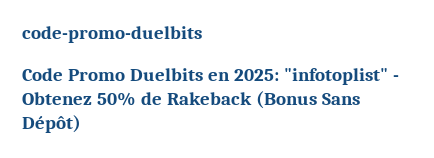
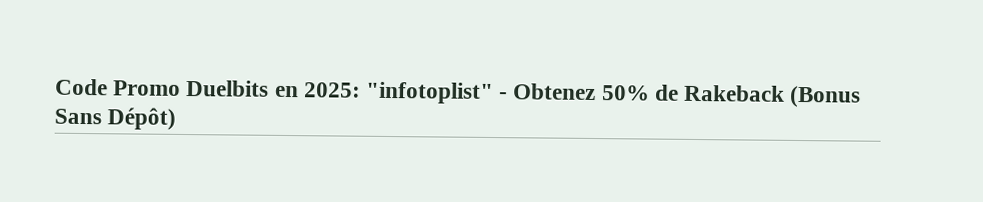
- code-promo-duelbits

